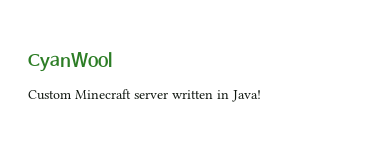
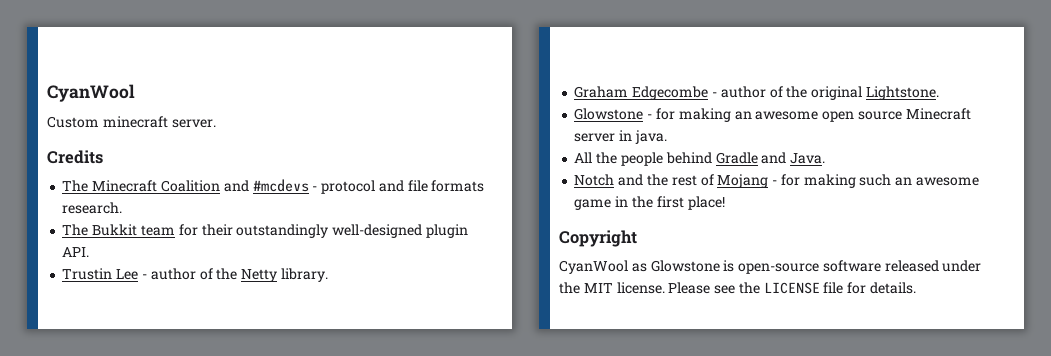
- Custom Minecraft server written in Java!
+ Custom minecraft server.
+ Credits
+ The Minecraft Coalition and #mcdevs - protocol and file formats research.
+ The Bukkit team for their outstandingly well-designed plugin API.
+ Trustin Lee - author of the Netty library.
+ Graham Edgecombe - author of the original Lightstone.
+ Glowstone - for making an awesome open source Minecraft server in java.
+ All the people behind Gradle and Java.
+ Notch and the rest of Mojang - for making such an awesome game in the first place!
+ Copyright
+ CyanWool as Glowstone is open-source software released under the MIT license. Please see the LICENSE file for details.

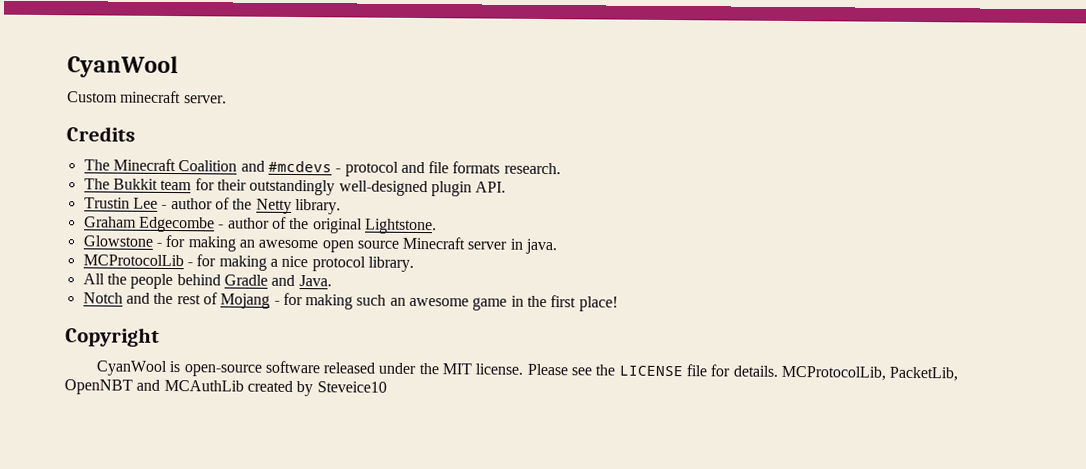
+ MCProtocolLib - for making a nice protocol library.
- CyanWool as Glowstone is open-source software released under the MIT license.
+ CyanWool is open-source software released under the MIT license.
+ MCProtocolLib, PacketLib, OpenNBT and MCAuthLib created by Steveice10

